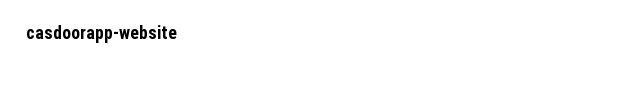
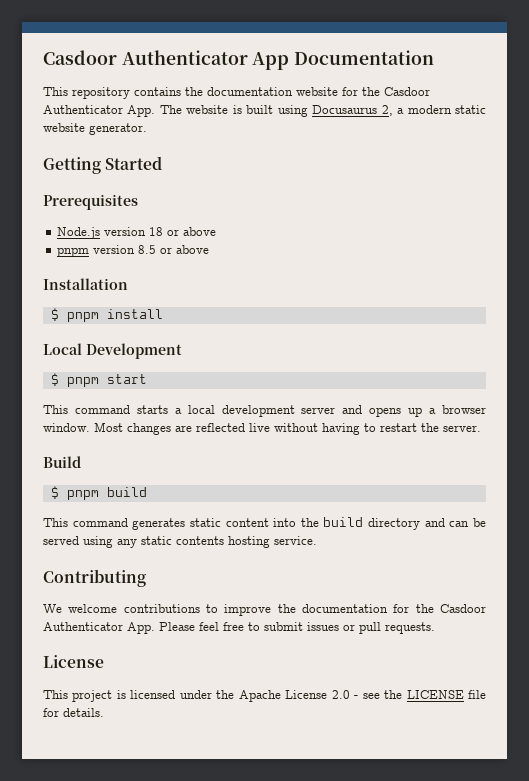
- casdoorapp-website
+ Casdoor Authenticator App Documentation
+ This repository contains the documentation website for the Casdoor Authenticator App. The website is built using Docusaurus 2, a modern static website generator.
+ Getting Started
+ Prerequisites
+ Node.js version 18 or above
+ pnpm version 8.5 or above
+ Installation
+ $ pnpm install
+ Local Development
+ $ pnpm start
+ This command starts a local development server and opens up a browser window. Most changes are reflected live without having to restart the server.
+ Build
+ $ pnpm build
+ This command generates static content into the build directory and can be served using any static contents hosting service.
+ Contributing
+ We welcome contributions to improve the documentation for the Casdoor Authenticator App. Please feel free to submit issues or pull requests.
+ License
+ This project is licensed under the Apache License 2.0 - see the LICENSE file for details.

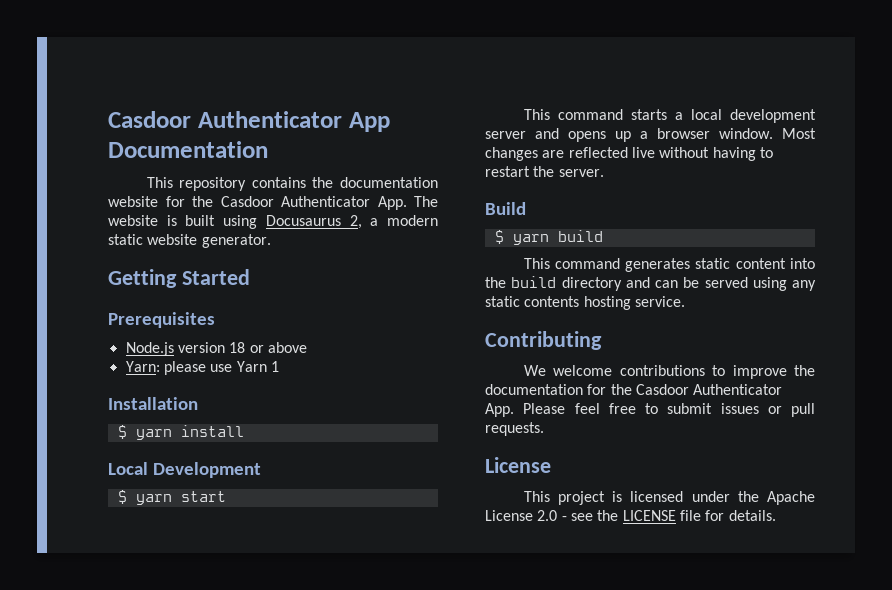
- pnpm version 8.5 or above
+ Yarn: please use Yarn 1
- $ pnpm install
+ $ yarn install
- $ pnpm start
+ $ yarn start
- $ pnpm build
+ $ yarn build

